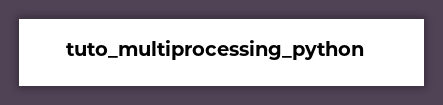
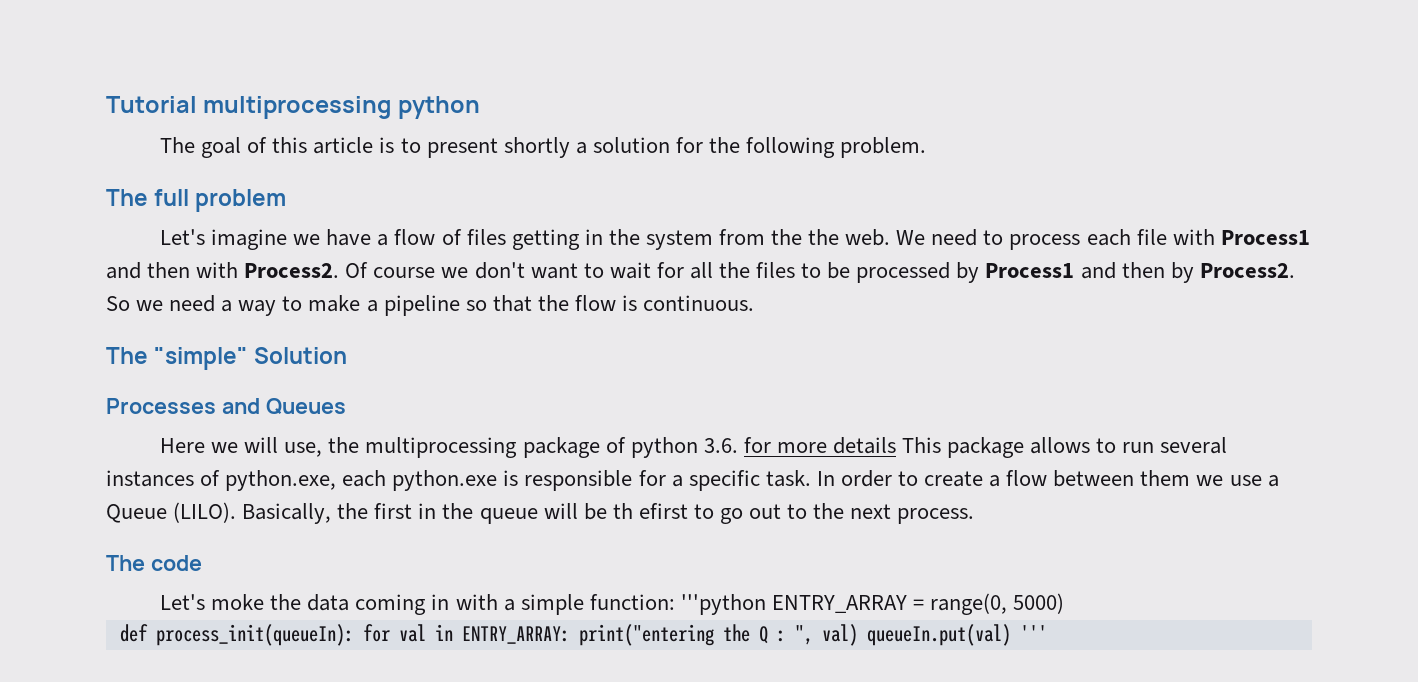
- tuto_multiprocessing_python
+ Tutorial multiprocessing python
+ The goal of this article is to present shortly a solution for the following problem.
+ The full problem
+ Let's imagine we have a flow of files getting in the system from the the web. We need to process each file with Process1 and then with Process2. Of course we don't want to wait for all the files to be processed by Process1 and then by Process2. So we need a way to make a pipeline so that the flow is continuous.
+ The "simple" Solution
+ Processes and Queues
+ Here we will use, the multiprocessing package of python 3.6. for more details This package allows to run several instances of python.exe, each python.exe is responsible for a specific task. In order to create a flow between them we use a Queue (LILO). Basically, the first in the queue will be th efirst to go out to the next process.
+ The code
+ Let's moke the data coming in with a simple function: '''python ENTRY_ARRAY = range(0, 5000)
+ def process_init(queueIn): for val in ENTRY_ARRAY: print("entering the Q : ", val) queueIn.put(val) '''

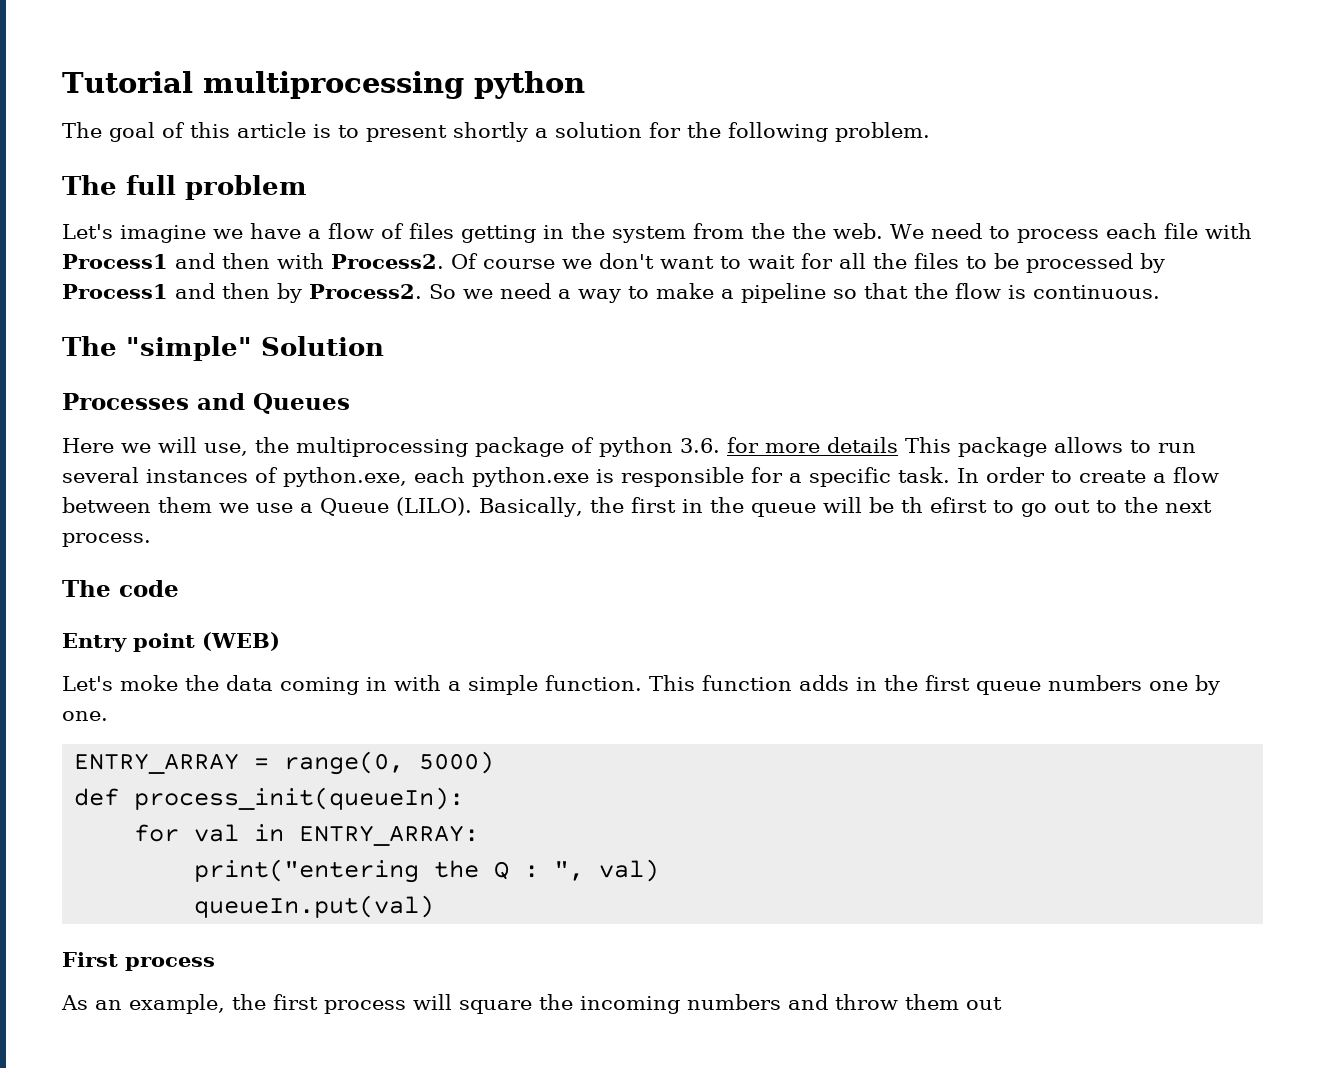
+ Entry point (WEB)
- Let's moke the data coming in with a simple function: '''python ENTRY_ARRAY = range(0, 5000)
+ Let's moke the data coming in with a simple function. This function adds in the first queue numbers one by one.
+ ENTRY_ARRAY = range(0, 5000)
- def process_init(queueIn): for val in ENTRY_ARRAY: print("entering the Q : ", val) queueIn.put(val) '''
+ def process_init(queueIn):
+ for val in ENTRY_ARRAY:
+ print("entering the Q : ", val)
+ queueIn.put(val)
+ First process
+ As an example, the first process will square the incoming numbers and throw them out

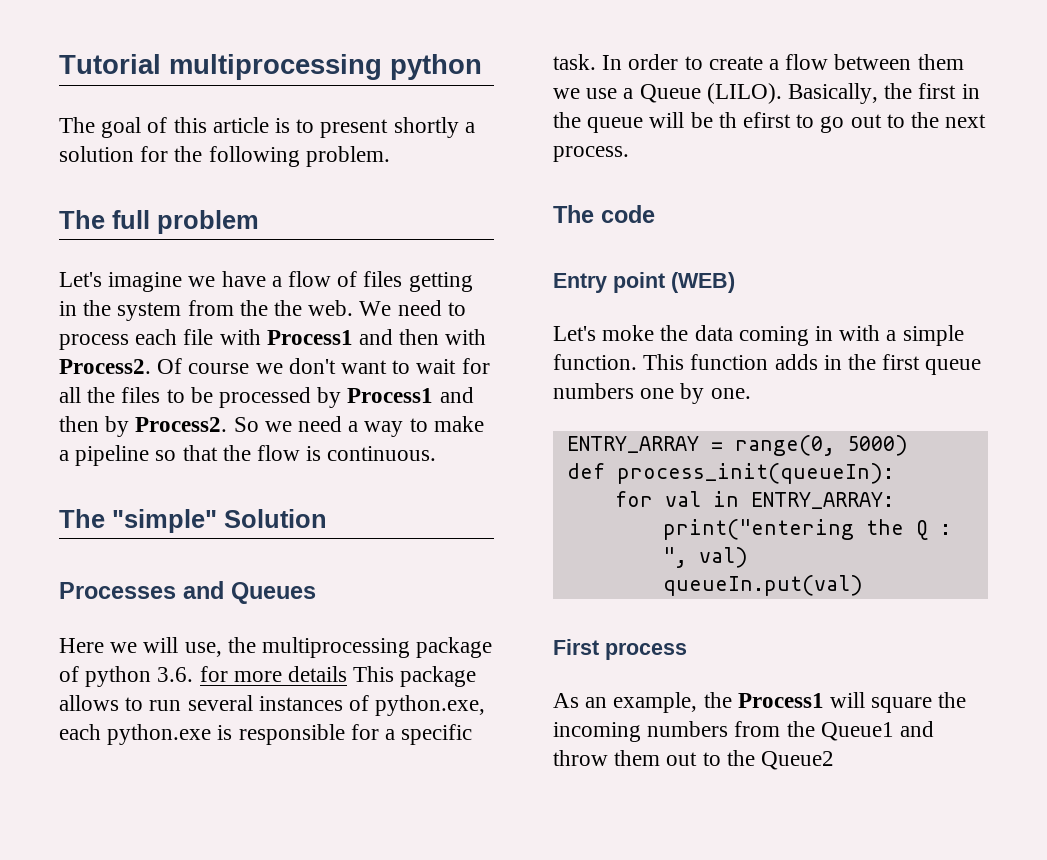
- As an example, the first process will square the incoming numbers and throw them out
+ As an example, the Process1 will square the incoming numbers from the Queue1 and throw them out to the Queue2

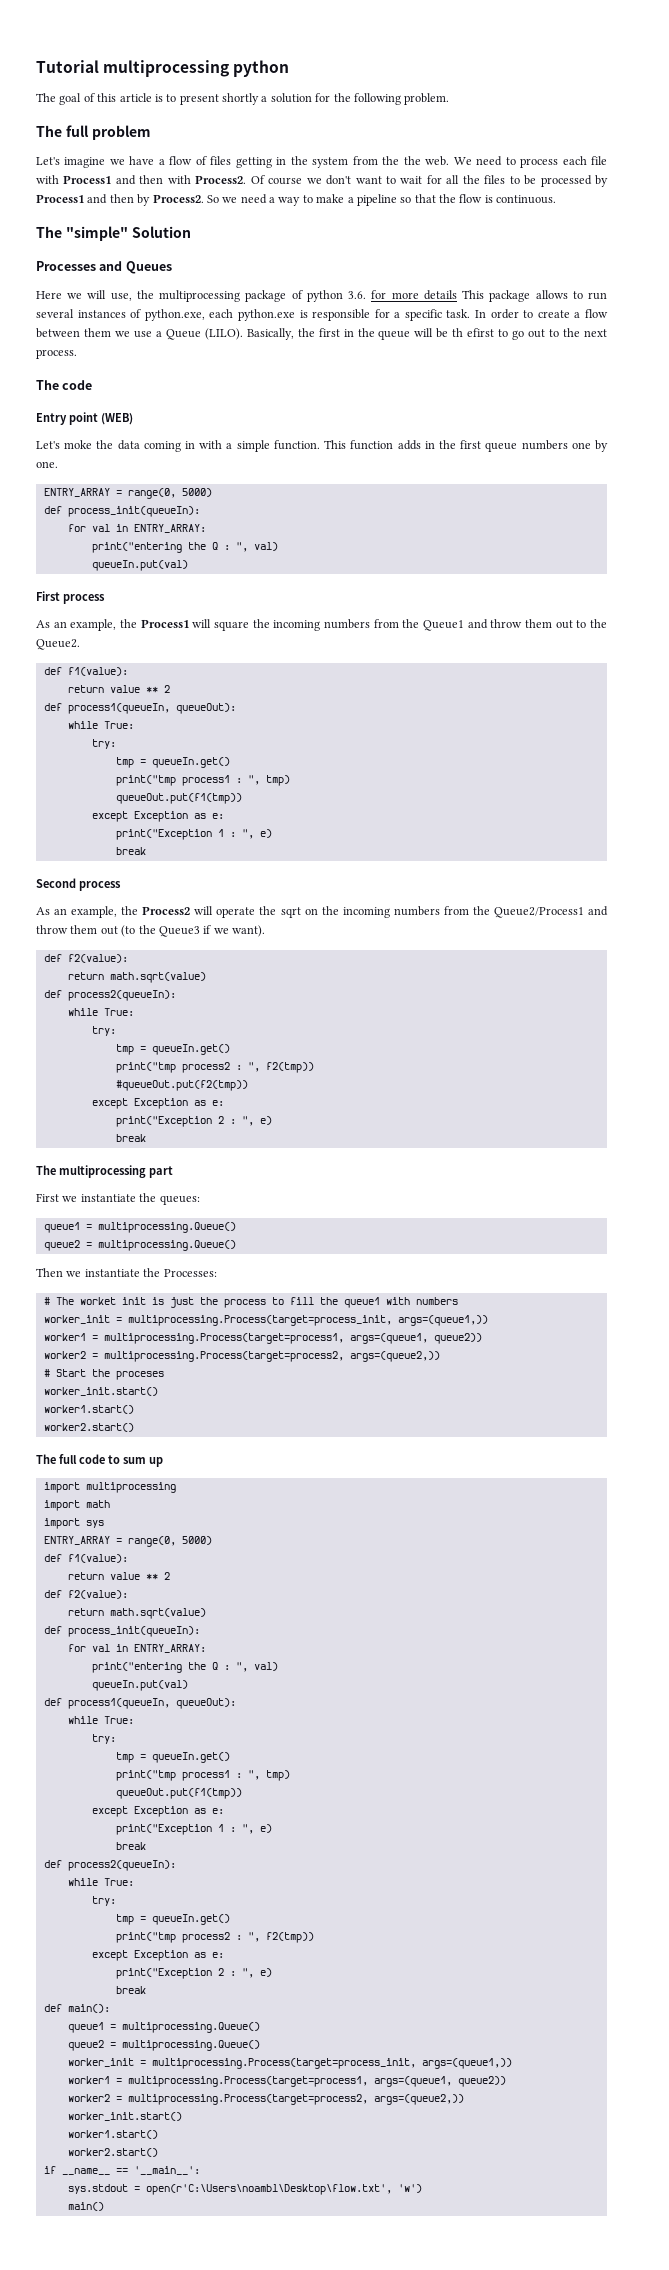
- As an example, the Process1 will square the incoming numbers from the Queue1 and throw them out to the Queue2
+ As an example, the Process1 will square the incoming numbers from the Queue1 and throw them out to the Queue2.
+ def f1(value):
+ return value ** 2
+ def process1(queueIn, queueOut):
+ while True:
+ try:
+ tmp = queueIn.get()
+ print("tmp process1 : ", tmp)
+ queueOut.put(f1(tmp))
+ except Exception as e:
+ print("Exception 1 : ", e)
+ break
+ Second process
+ As an example, the Process2 will operate the sqrt on the incoming numbers from the Queue2/Process1 and throw them out (to the Queue3 if we want).
+ def f2(value):
+ return math.sqrt(value)
+ def process2(queueIn):
+ while True:
+ try:
+ tmp = queueIn.get()
+ print("tmp process2 : ", f2(tmp))
+ #queueOut.put(f2(tmp))
+ except Exception as e:
+ print("Exception 2 : ", e)
+ break
+ The multiprocessing part
+ First we instantiate the queues:
+ queue1 = multiprocessing.Queue()
+ queue2 = multiprocessing.Queue()
+ Then we instantiate the Processes:
+ # The worket init is just the process to fill the queue1 with numbers
+ worker_init = multiprocessing.Process(target=process_init, args=(queue1,))
+ worker1 = multiprocessing.Process(target=process1, args=(queue1, queue2))
+ worker2 = multiprocessing.Process(target=process2, args=(queue2,))
+ # Start the proceses
+ worker_init.start()
+ worker1.start()
+ worker2.start()
+ The full code to sum up
+ import multiprocessing
+ import math
+ import sys
+ ENTRY_ARRAY = range(0, 5000)
+ def f1(value):
+ return value ** 2
+ def f2(value):
+ return math.sqrt(value)
+ def process_init(queueIn):
+ for val in ENTRY_ARRAY:
+ print("entering the Q : ", val)
+ queueIn.put(val)
+ def process1(queueIn, queueOut):
+ while True:
+ try:
+ tmp = queueIn.get()
+ print("tmp process1 : ", tmp)
+ queueOut.put(f1(tmp))
+ except Exception as e:
+ print("Exception 1 : ", e)
+ break
+ def process2(queueIn):
+ while True:
+ try:
+ tmp = queueIn.get()
+ print("tmp process2 : ", f2(tmp))
+ except Exception as e:
+ print("Exception 2 : ", e)
+ break
+ def main():
+ queue1 = multiprocessing.Queue()
+ queue2 = multiprocessing.Queue()
+ worker_init = multiprocessing.Process(target=process_init, args=(queue1,))
+ worker1 = multiprocessing.Process(target=process1, args=(queue1, queue2))
+ worker2 = multiprocessing.Process(target=process2, args=(queue2,))
+ worker_init.start()
+ worker1.start()
+ worker2.start()
+ if __name__ == '__main__':
+ sys.stdout = open(r'C:\Users\noambl\Desktop\flow.txt', 'w')
+ main()

